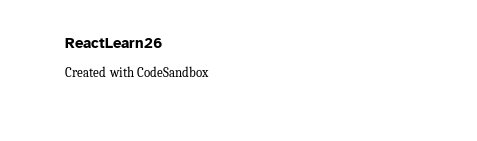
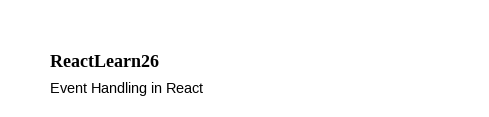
- Created with CodeSandbox
+ Event Handling in React

